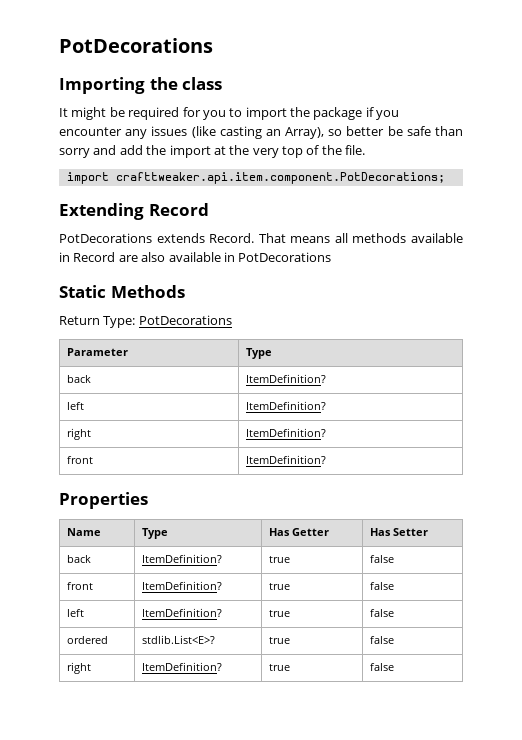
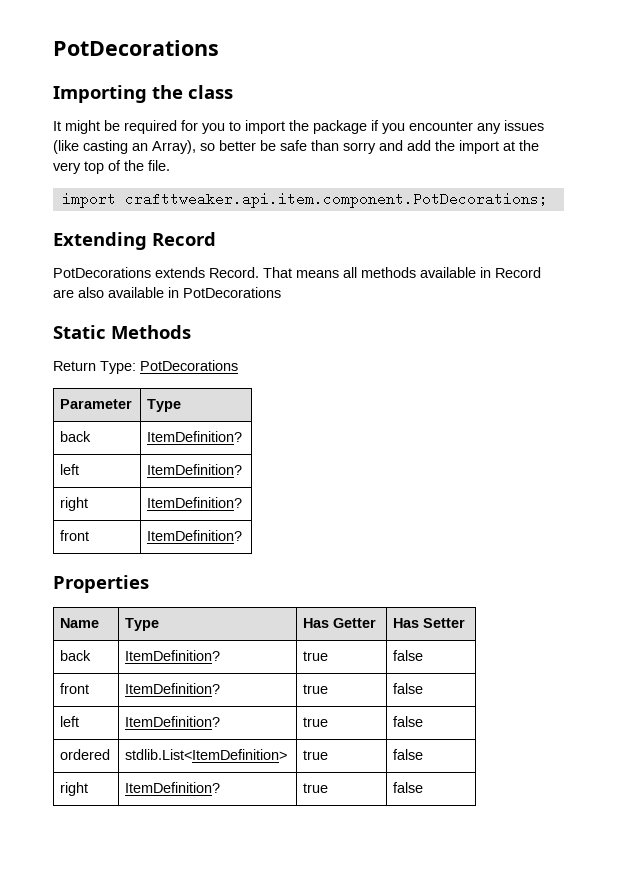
- ordered | stdlib.List<E>? | true | false
+ ordered | stdlib.List<ItemDefinition> | true | false

